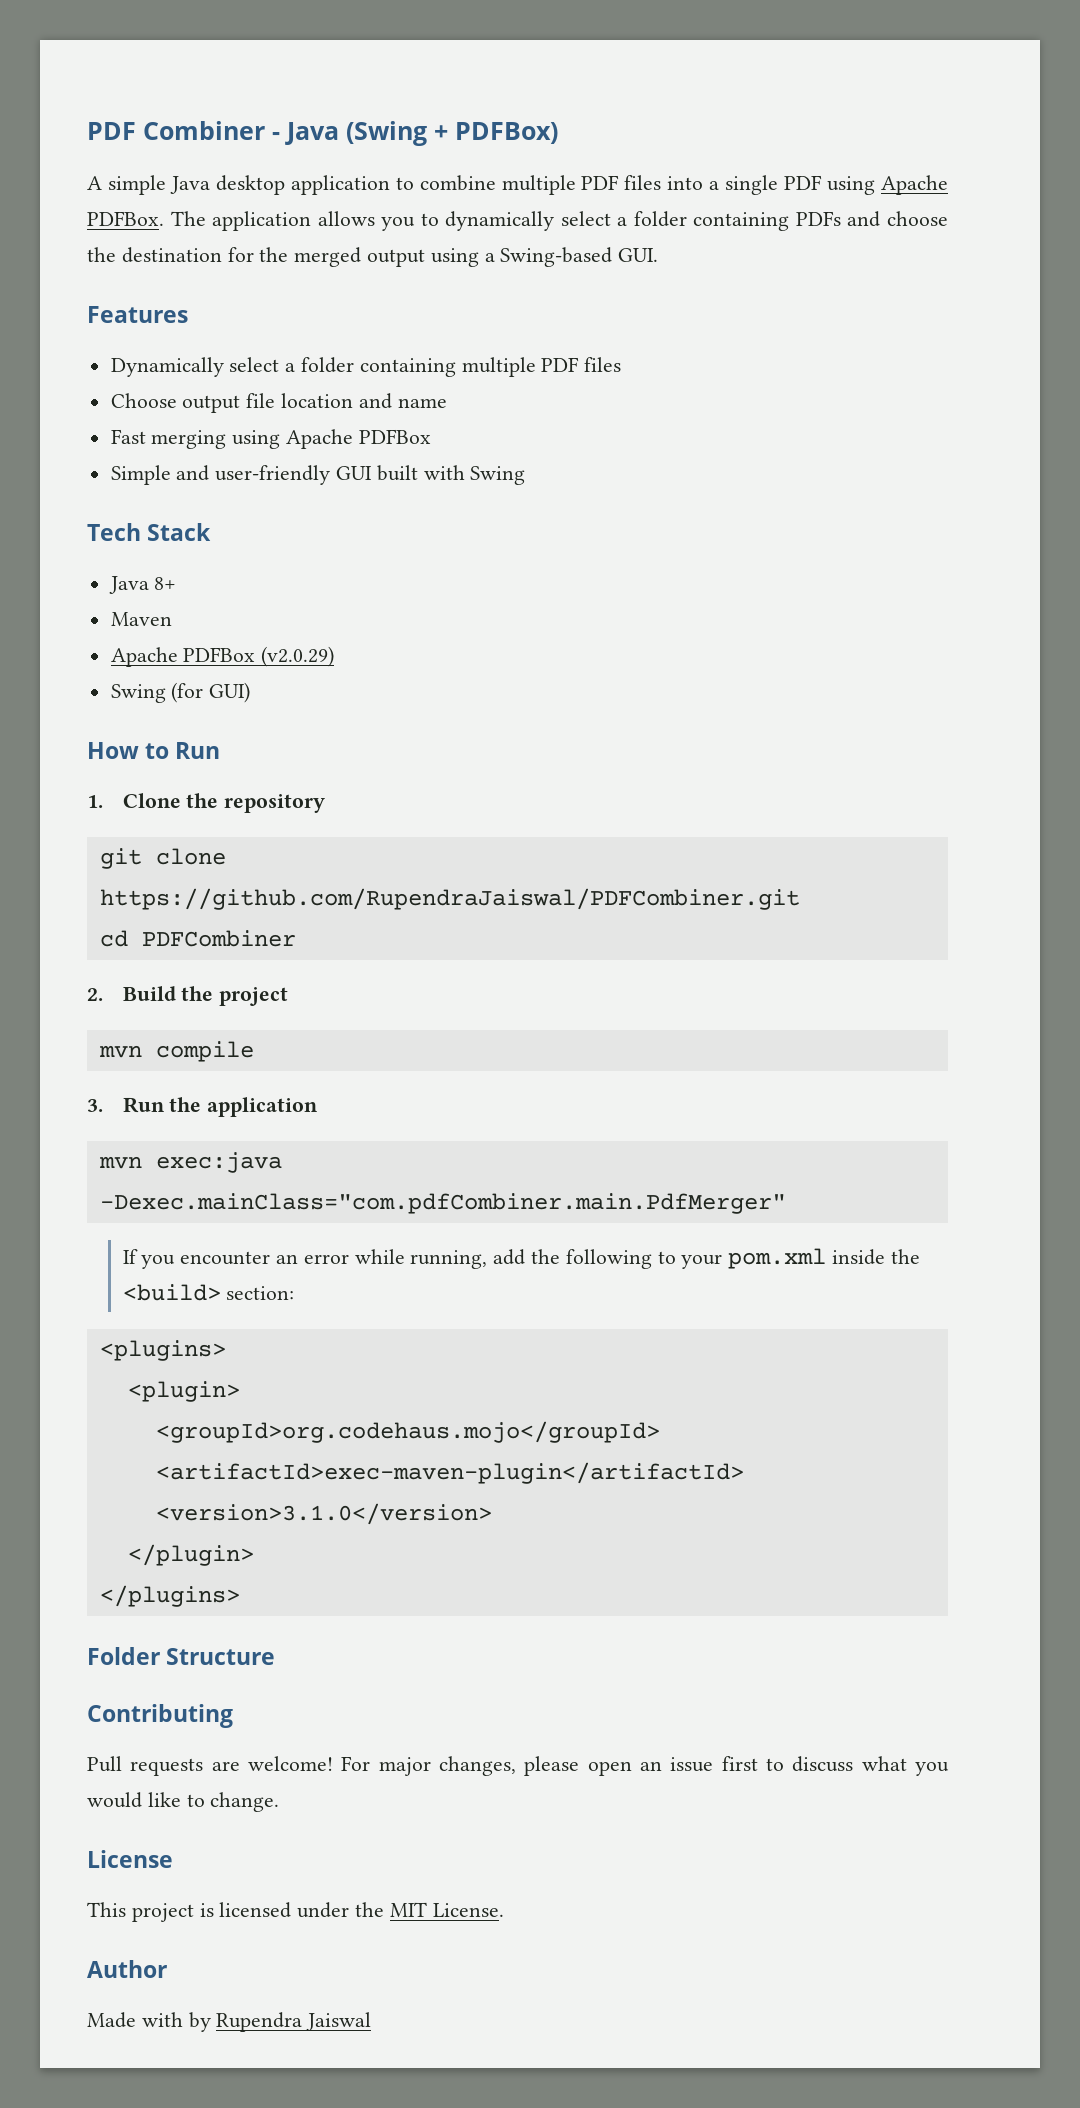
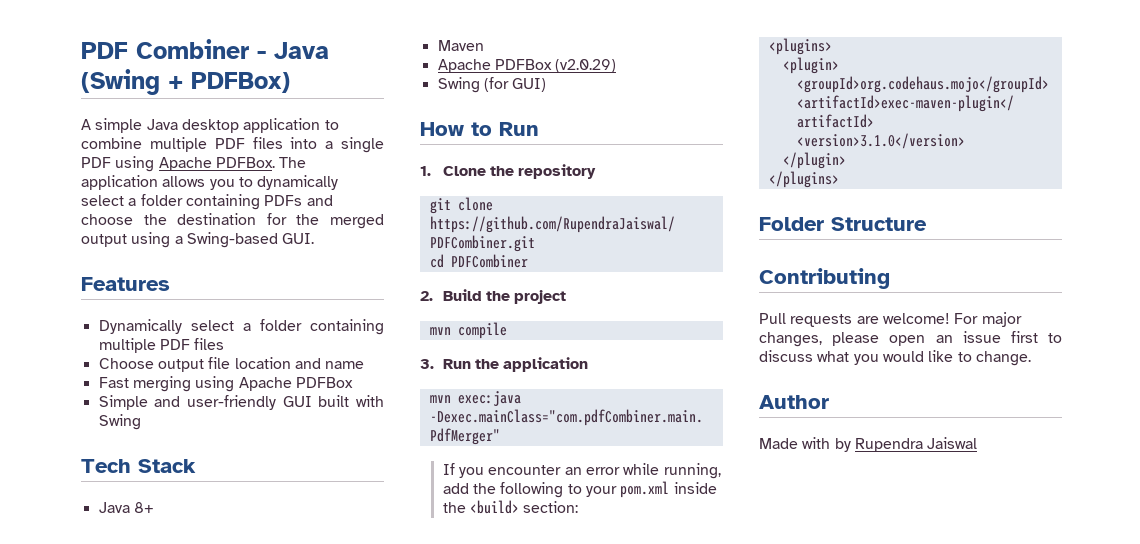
- License
- This project is licensed under the MIT License.

